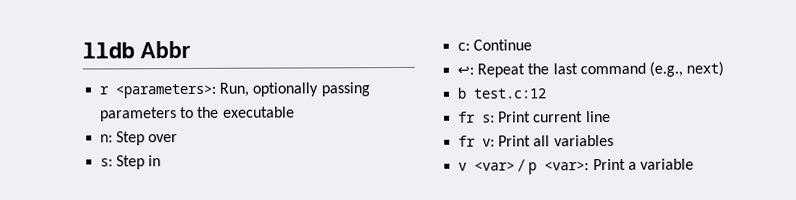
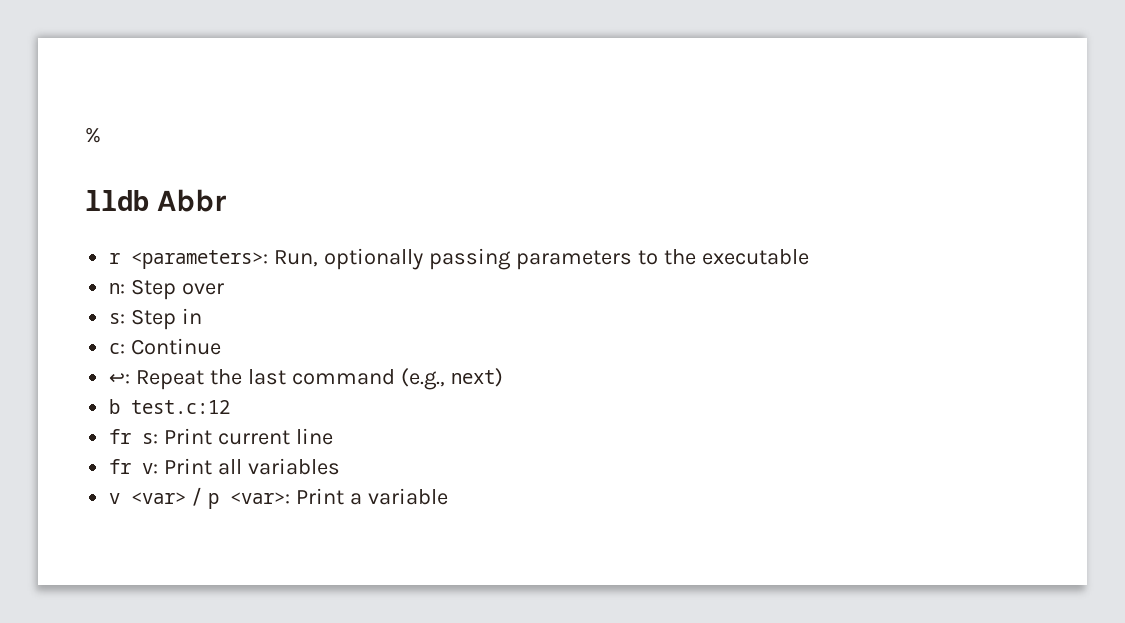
+ %

